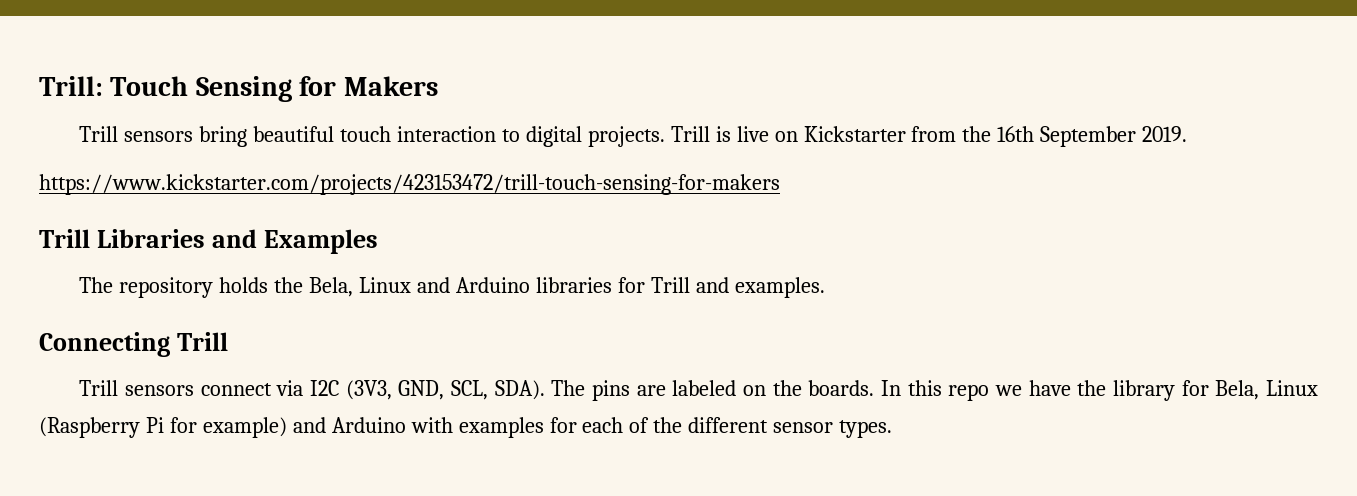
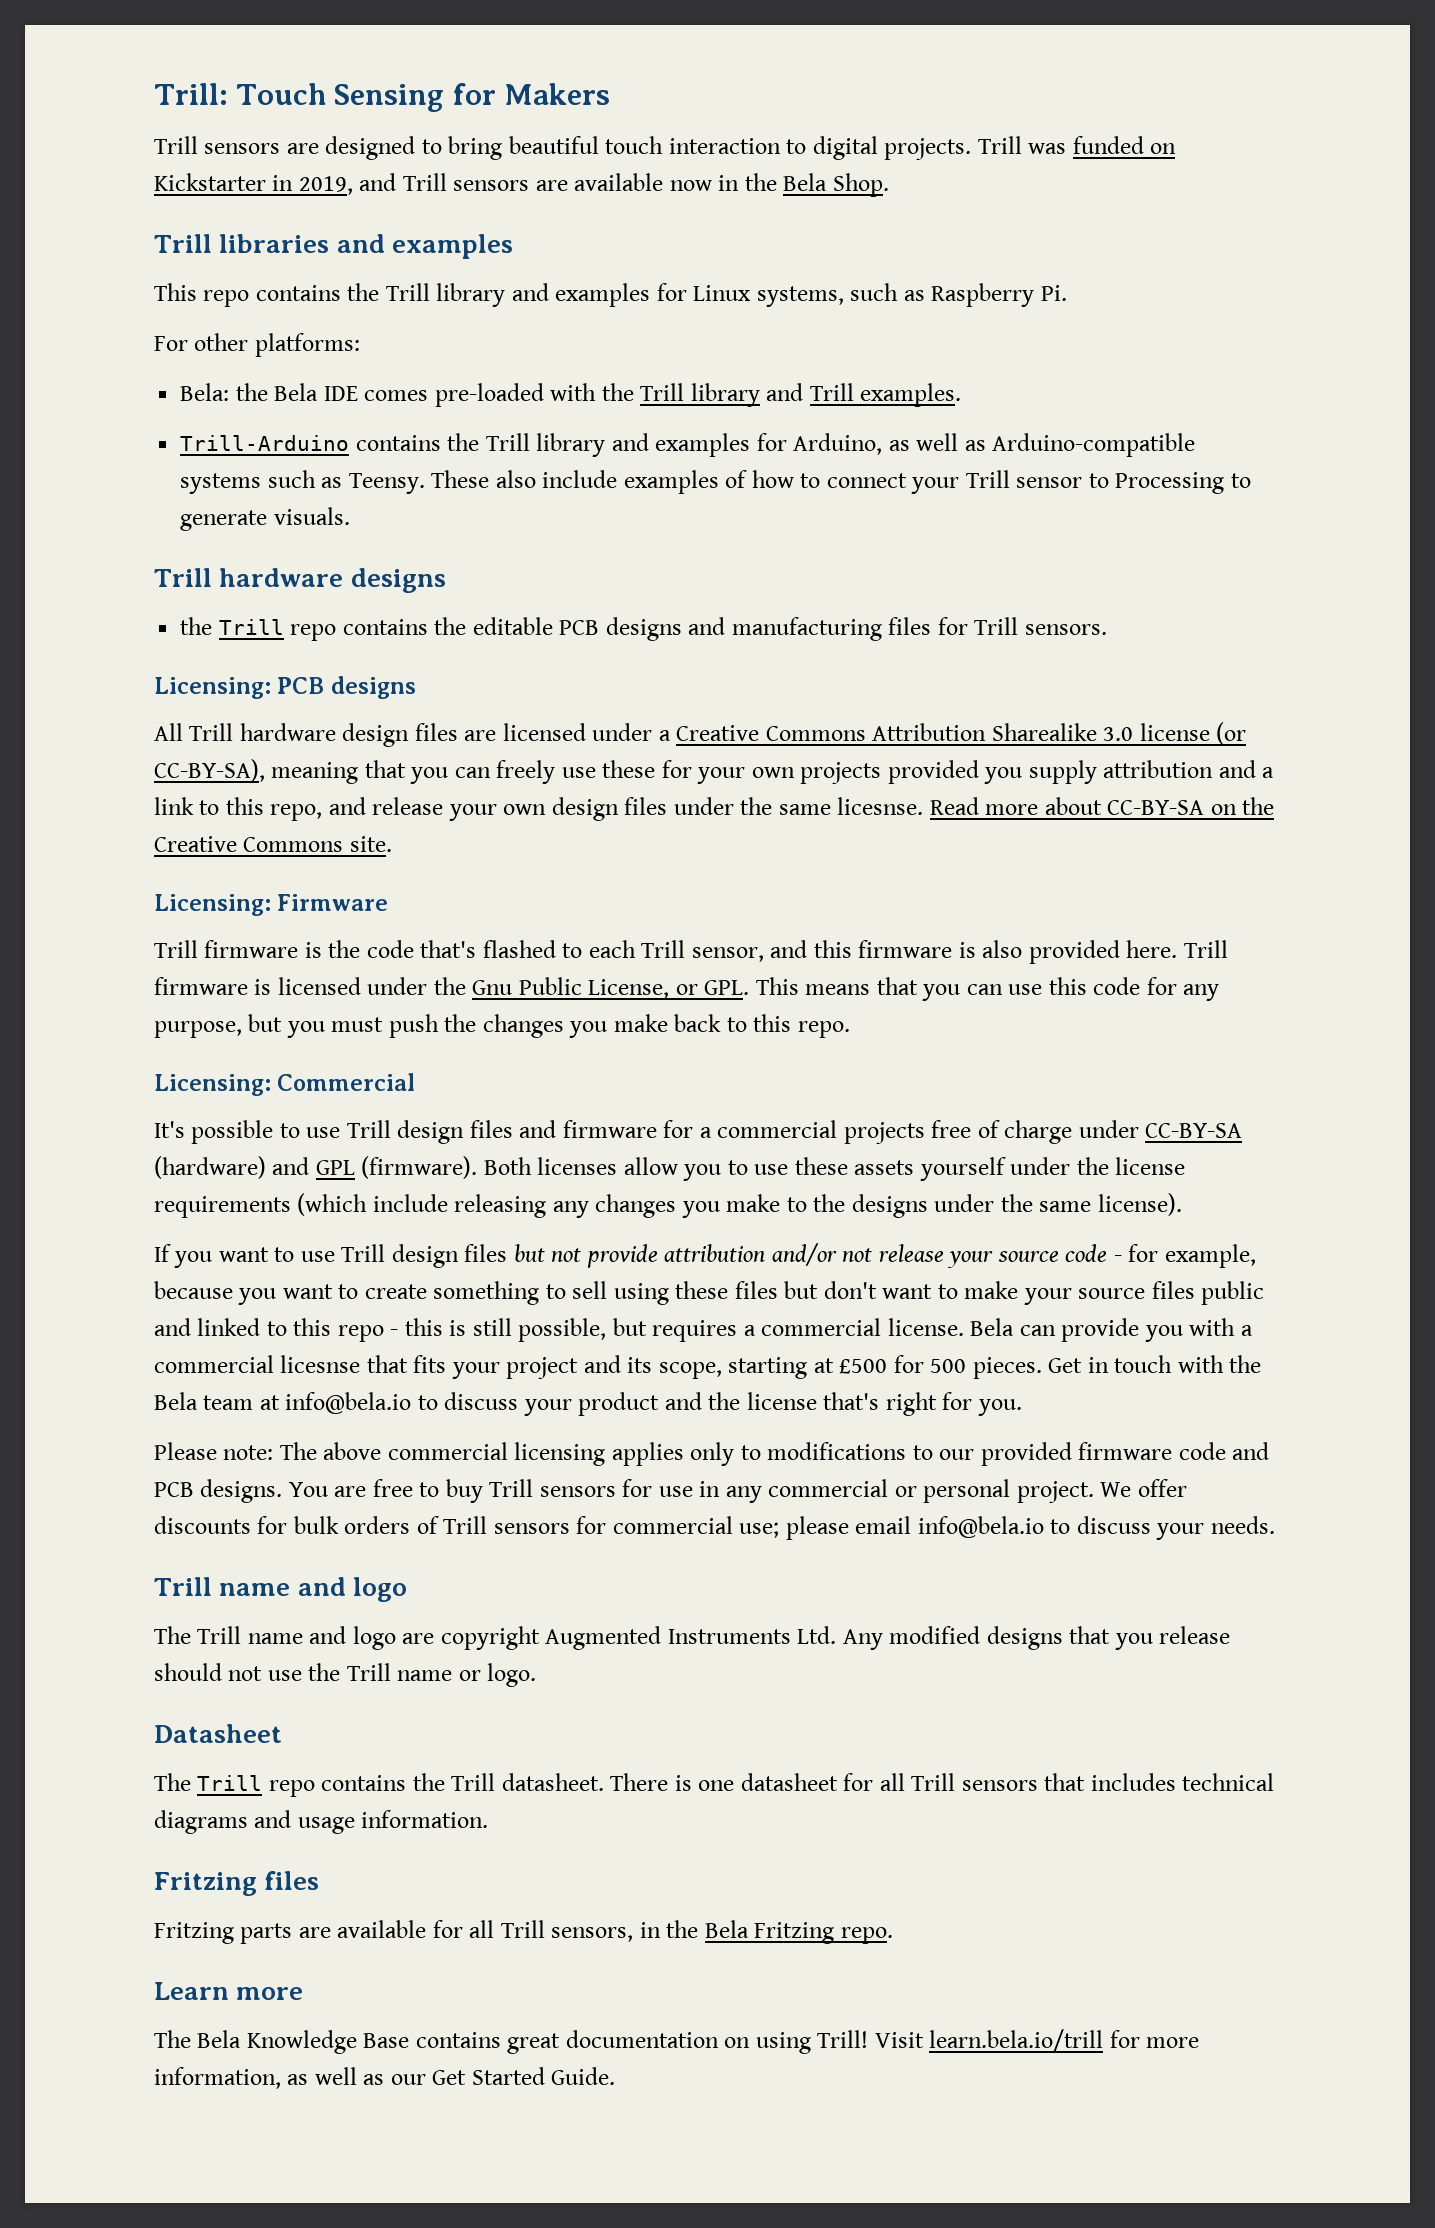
- Trill sensors bring beautiful touch interaction to digital projects.
+ Trill sensors are designed to bring beautiful touch interaction to digital projects.
- Trill is live on Kickstarter from the 16th September 2019.
- https://www.kickstarter.com/projects/423153472/trill-touch-sensing-for-makers
- Trill Libraries and Examples
- The repository holds the Bela, Linux and Arduino libraries for Trill and examples.
- Connecting Trill
- Trill sensors connect via I2C (3V3, GND, SCL, SDA). The pins are labeled on the boards. In this repo we have the library for Bela, Linux (Raspberry Pi for example) and Arduino with examples for each of the different sensor types.
+ Trill was funded on Kickstarter in 2019, and Trill sensors are available now in the Bela Shop.
+ Trill libraries and examples
+ This repo contains the Trill library and examples for Linux systems, such as Raspberry Pi.
+ For other platforms:
+ Bela: the Bela IDE comes pre-loaded with the Trill library and Trill examples.
+ Trill-Arduino contains the Trill library and examples for Arduino, as well as Arduino-compatible systems such as Teensy. These also include examples of how to connect your Trill sensor to Processing to generate visuals.
+ Trill hardware designs
+ the Trill repo contains the editable PCB designs and manufacturing files for Trill sensors.
+ Licensing: PCB designs
+ All Trill hardware design files are licensed under a Creative Commons Attribution Sharealike 3.0 license (or CC-BY-SA), meaning that you can freely use these for your own projects provided you supply attribution and a link to this repo, and release your own design files under the same licesnse. Read more about CC-BY-SA on the Creative Commons site.
+ Licensing: Firmware
+ Trill firmware is the code that's flashed to each Trill sensor, and this firmware is also provided here. Trill firmware is licensed under the Gnu Public License, or GPL. This means that you can use this code for any purpose, but you must push the changes you make back to this repo.
+ Licensing: Commercial
+ It's possible to use Trill design files and firmware for a commercial projects free of charge under CC-BY-SA (hardware) and GPL (firmware). Both licenses allow you to use these assets yourself under the license requirements (which include releasing any changes you make to the designs under the same license).
+ If you want to use Trill design files but not provide attribution and/or not release your source code - for example, because you want to create something to sell using these files but don't want to make your source files public and linked to this repo - this is still possible, but requires a commercial license. Bela can provide you with a commercial licesnse that fits your project and its scope, starting at £500 for 500 pieces. Get in touch with the Bela team at info@bela.io to discuss your product and the license that's right for you.
+ Please note: The above commercial licensing applies only to modifications to our provided firmware code and PCB designs. You are free to buy Trill sensors for use in any commercial or personal project. We offer discounts for bulk orders of Trill sensors for commercial use; please email info@bela.io to discuss your needs.
+ Trill name and logo
+ The Trill name and logo are copyright Augmented Instruments Ltd. Any modified designs that you release should not use the Trill name or logo.
+ Datasheet
+ The Trill repo contains the Trill datasheet. There is one datasheet for all Trill sensors that includes technical diagrams and usage information.
+ Fritzing files
+ Fritzing parts are available for all Trill sensors, in the Bela Fritzing repo.
+ Learn more
+ The Bela Knowledge Base contains great documentation on using Trill! Visit learn.bela.io/trill for more information, as well as our Get Started Guide.

